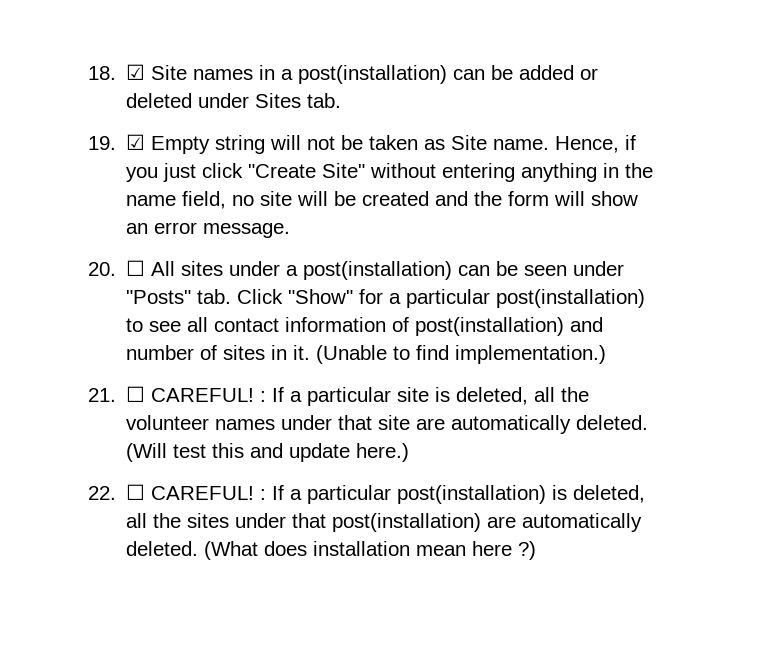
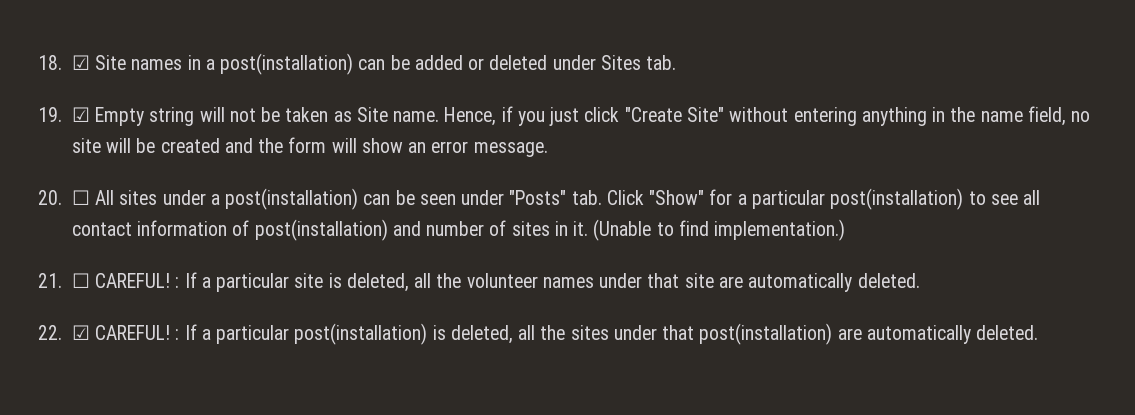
- (Will test this and update here.)
- 22. ☐ CAREFUL! : If a particular post(installation) is deleted, all the sites under that post(installation) are automatically deleted. (What does installation mean here ?)
+ 22. ☑ CAREFUL! : If a particular post(installation) is deleted, all the sites under that post(installation) are automatically deleted.

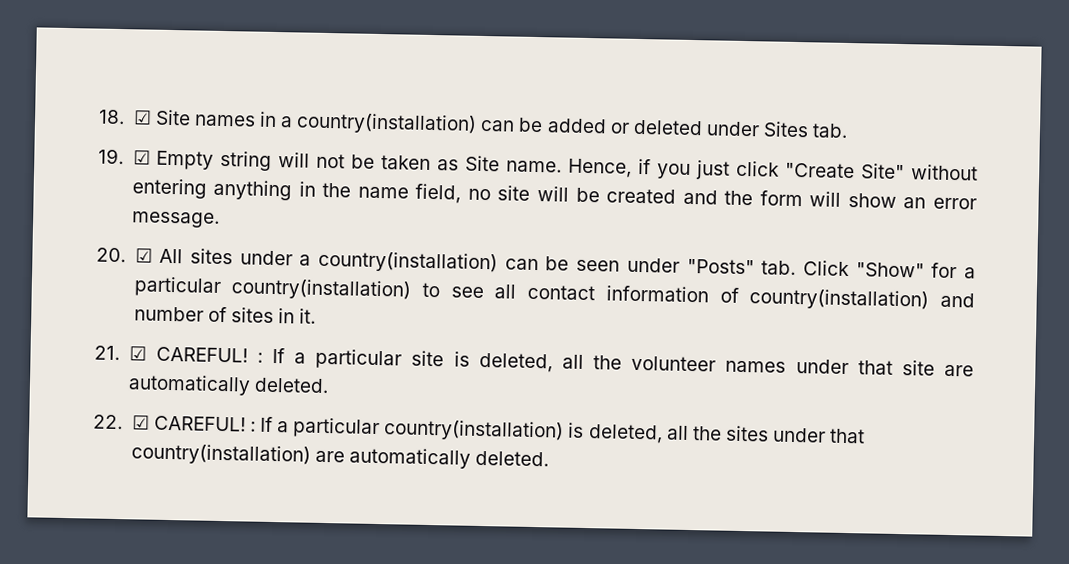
- 18. ☑ Site names in a post(installation) can be added or deleted under Sites tab.
+ 18. ☑ Site names in a country(installation) can be added or deleted under Sites tab.
- 20. ☐ All sites under a post(installation) can be seen under "Posts" tab. Click "Show" for a particular post(installation) to see all contact information of post(installation) and number of sites in it. (Unable to find implementation.)
+ 20. ☑ All sites under a country(installation) can be seen under "Posts" tab. Click "Show" for a particular country(installation) to see all contact information of country(installation) and number of sites in it.
- 21. ☐ CAREFUL! : If a particular site is deleted, all the volunteer names under that site are automatically deleted.
+ 21. ☑ CAREFUL! : If a particular site is deleted, all the volunteer names under that site are automatically deleted.
- 22. ☑ CAREFUL! : If a particular post(installation) is deleted, all the sites under that post(installation) are automatically deleted.
+ 22. ☑ CAREFUL! : If a particular country(installation) is deleted, all the sites under that country(installation) are automatically deleted.

